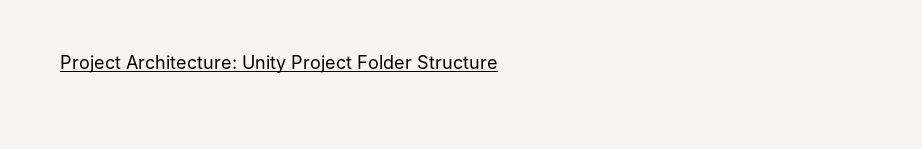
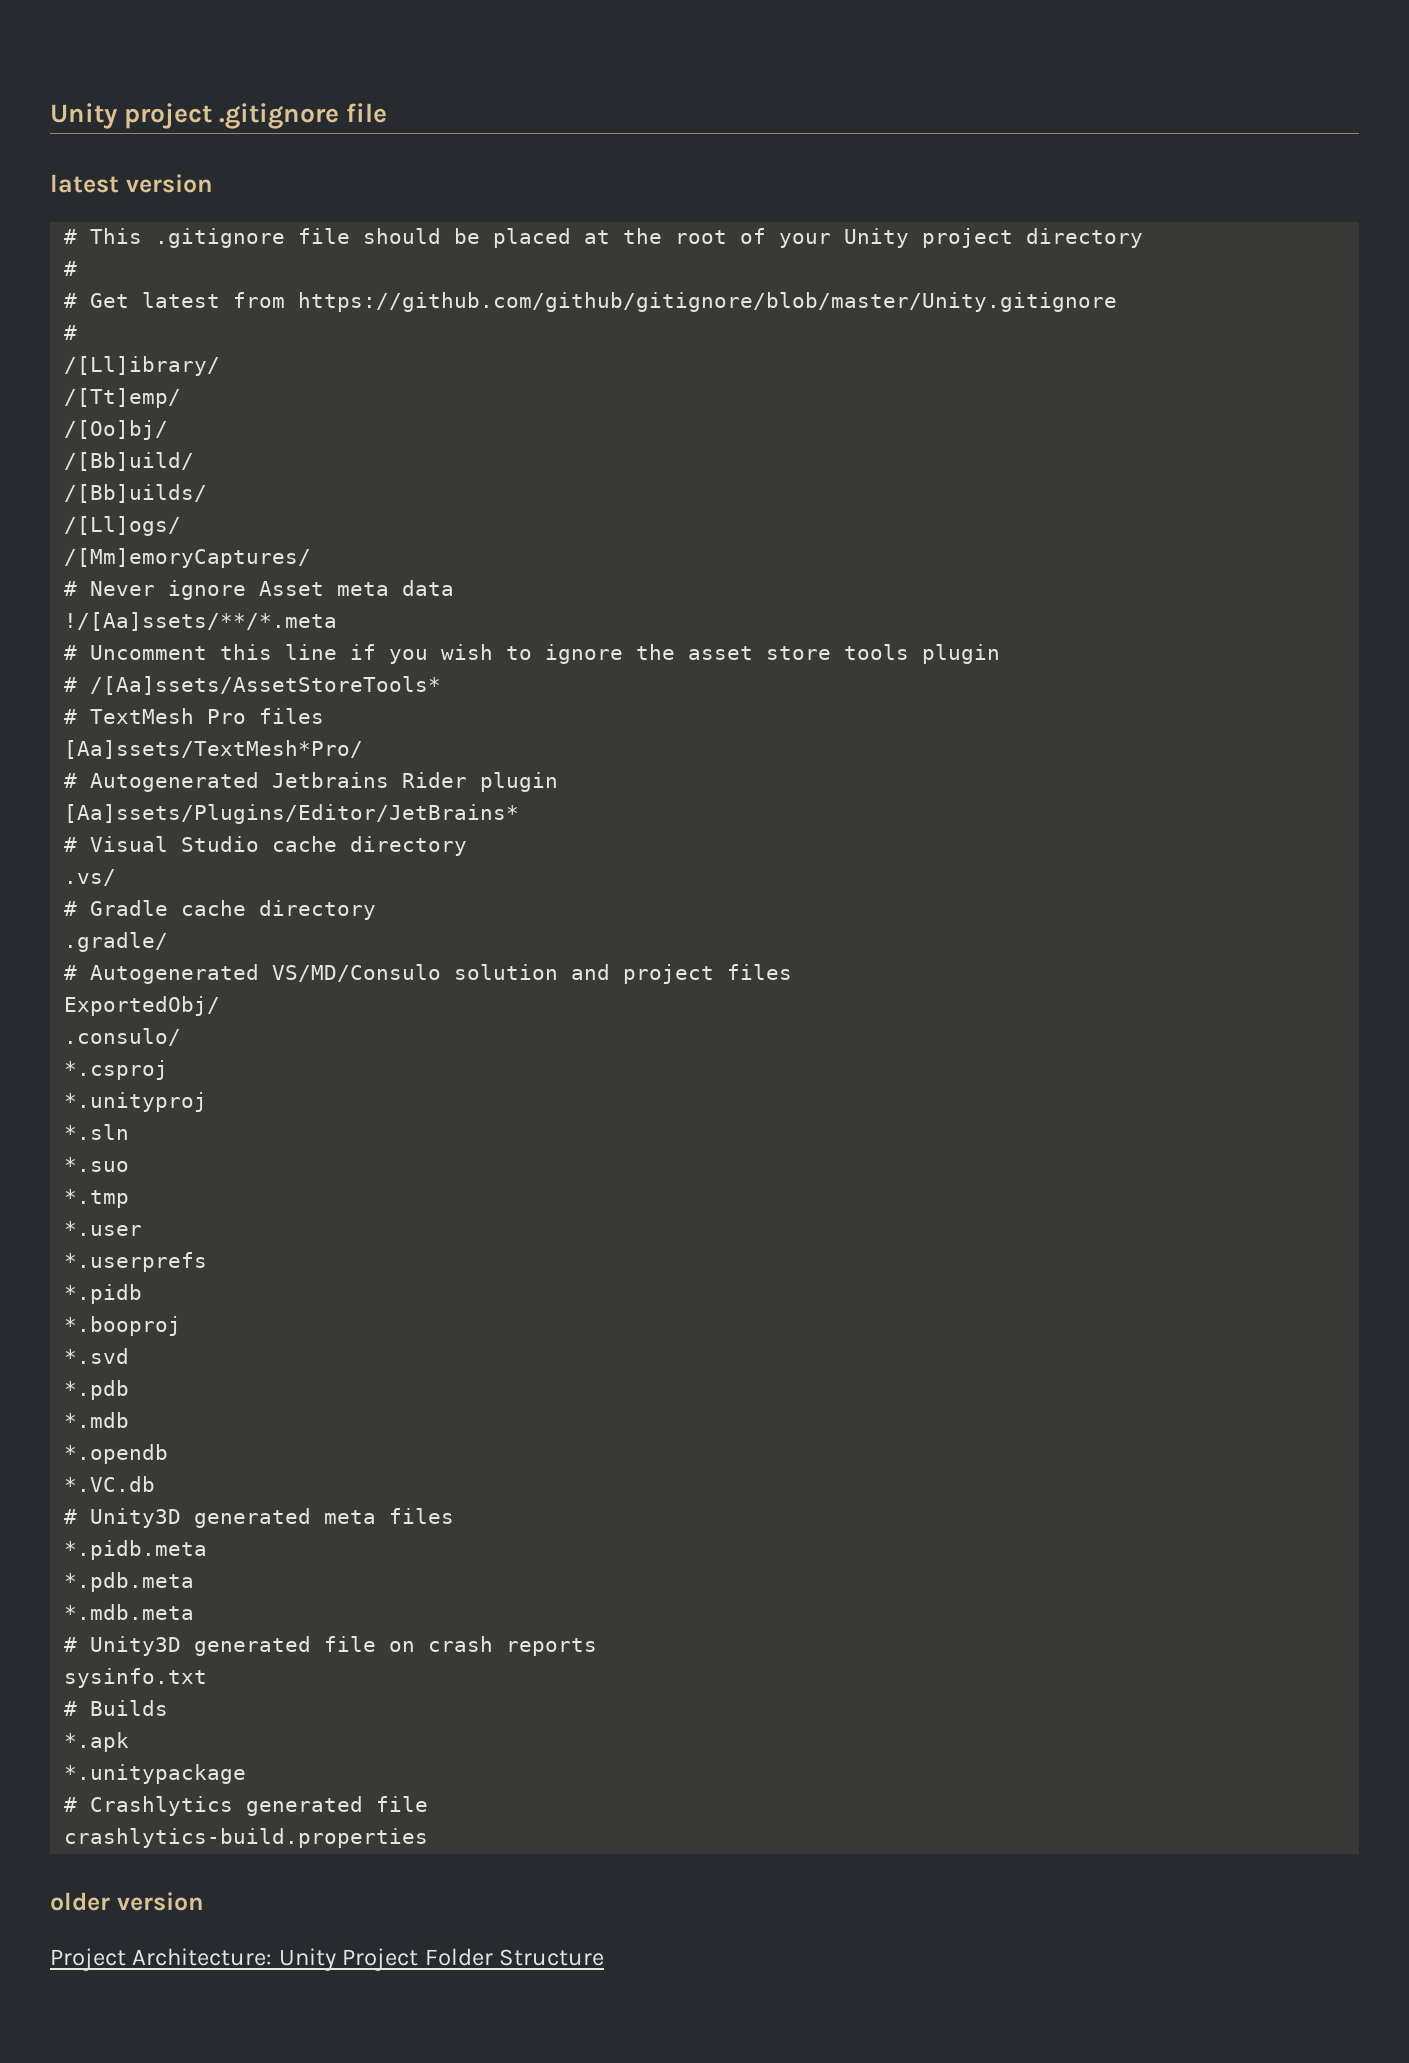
+ Unity project .gitignore file
+ latest version
+ # This .gitignore file should be placed at the root of your Unity project directory
+ #
+ # Get latest from https://github.com/github/gitignore/blob/master/Unity.gitignore
+ #
+ /[Ll]ibrary/
+ /[Tt]emp/
+ /[Oo]bj/
+ /[Bb]uild/
+ /[Bb]uilds/
+ /[Ll]ogs/
+ /[Mm]emoryCaptures/
+ # Never ignore Asset meta data
+ !/[Aa]ssets/**/*.meta
+ # Uncomment this line if you wish to ignore the asset store tools plugin
+ # /[Aa]ssets/AssetStoreTools*
+ # TextMesh Pro files
+ [Aa]ssets/TextMesh*Pro/
+ # Autogenerated Jetbrains Rider plugin
+ [Aa]ssets/Plugins/Editor/JetBrains*
+ # Visual Studio cache directory
+ .vs/
+ # Gradle cache directory
+ .gradle/
+ # Autogenerated VS/MD/Consulo solution and project files
+ ExportedObj/
+ .consulo/
+ *.csproj
+ *.unityproj
+ *.sln
+ *.suo
+ *.tmp
+ *.user
+ *.userprefs
+ *.pidb
+ *.booproj
+ *.svd
+ *.pdb
+ *.mdb
+ *.opendb
+ *.VC.db
+ # Unity3D generated meta files
+ *.pidb.meta
+ *.pdb.meta
+ *.mdb.meta
+ # Unity3D generated file on crash reports
+ sysinfo.txt
+ # Builds
+ *.apk
+ *.unitypackage
+ # Crashlytics generated file
+ crashlytics-build.properties
+ older version

